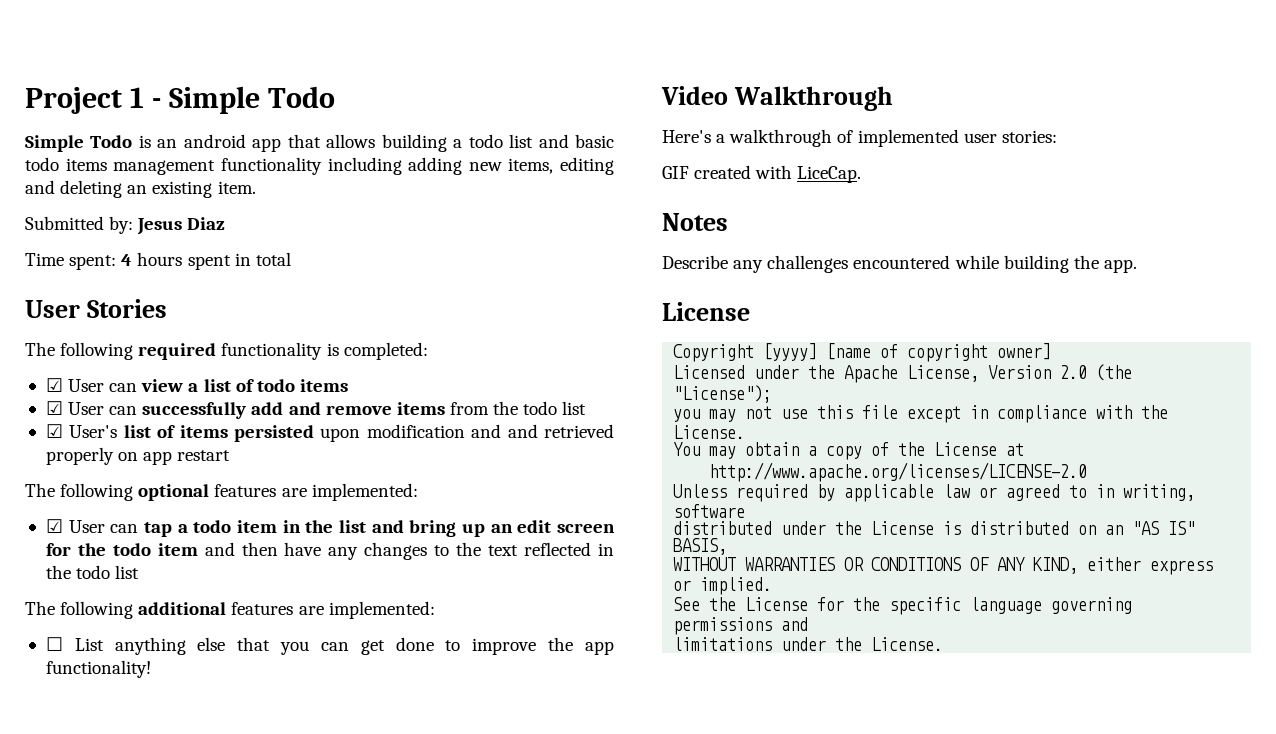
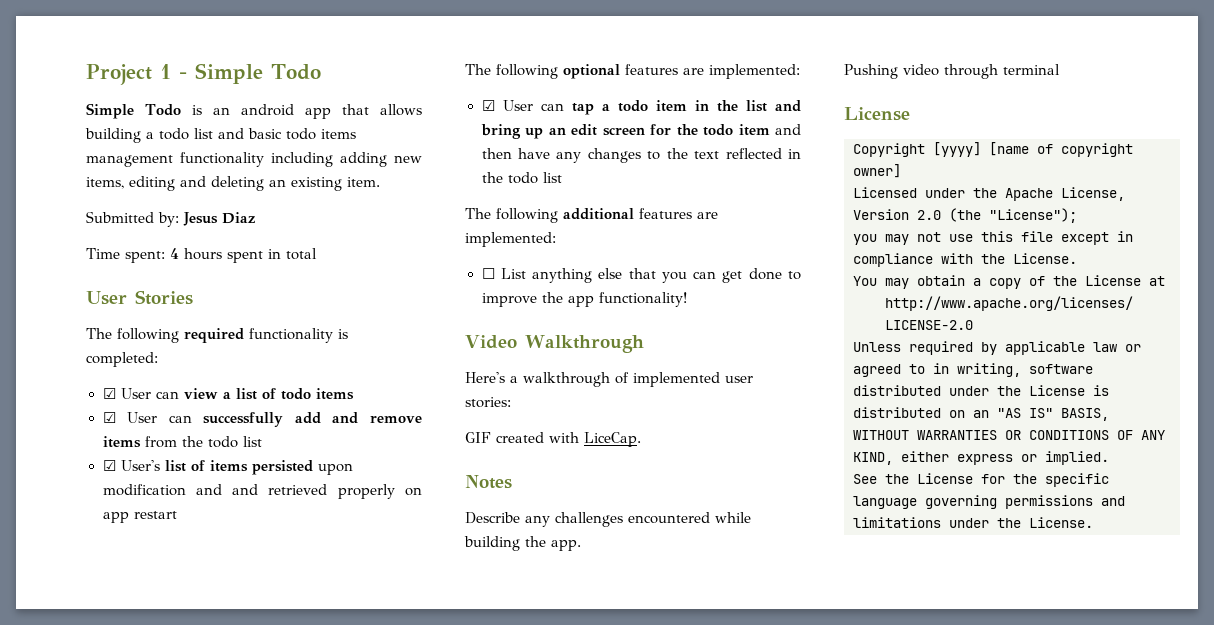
+ Pushing video through terminal

